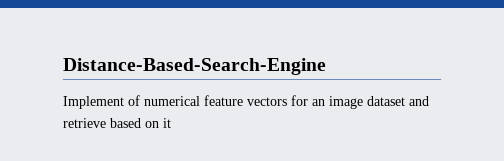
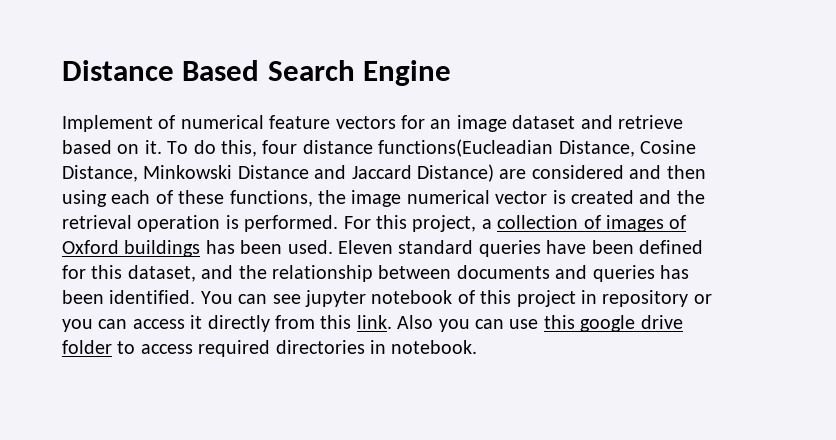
- Distance-Based-Search-Engine
+ Distance Based Search Engine
- Implement of numerical feature vectors for an image dataset and retrieve based on it
+ Implement of numerical feature vectors for an image dataset and retrieve based on it. To do this, four distance functions(Eucleadian Distance, Cosine Distance, Minkowski Distance and Jaccard Distance) are considered and then using each of these functions, the image numerical vector is created and the retrieval operation is performed. For this project, a collection of images of Oxford buildings has been used. Eleven standard queries have been defined for this dataset, and the relationship between documents and queries has been identified. You can see jupyter notebook of this project in repository or you can access it directly from this link. Also you can use this google drive folder to access required directories in notebook.

